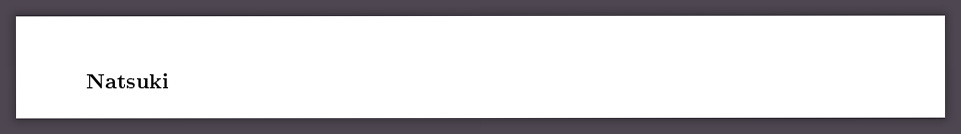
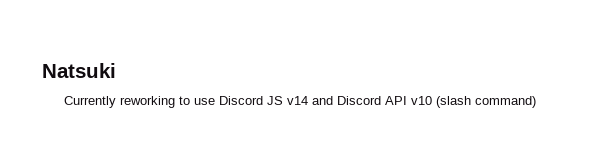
+ Currently reworking to use Discord JS v14 and Discord API v10 (slash command)

